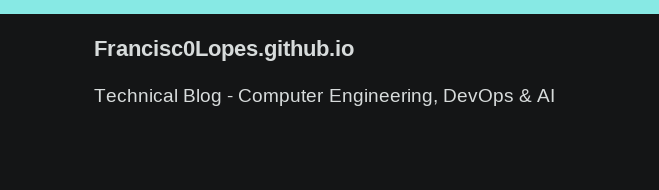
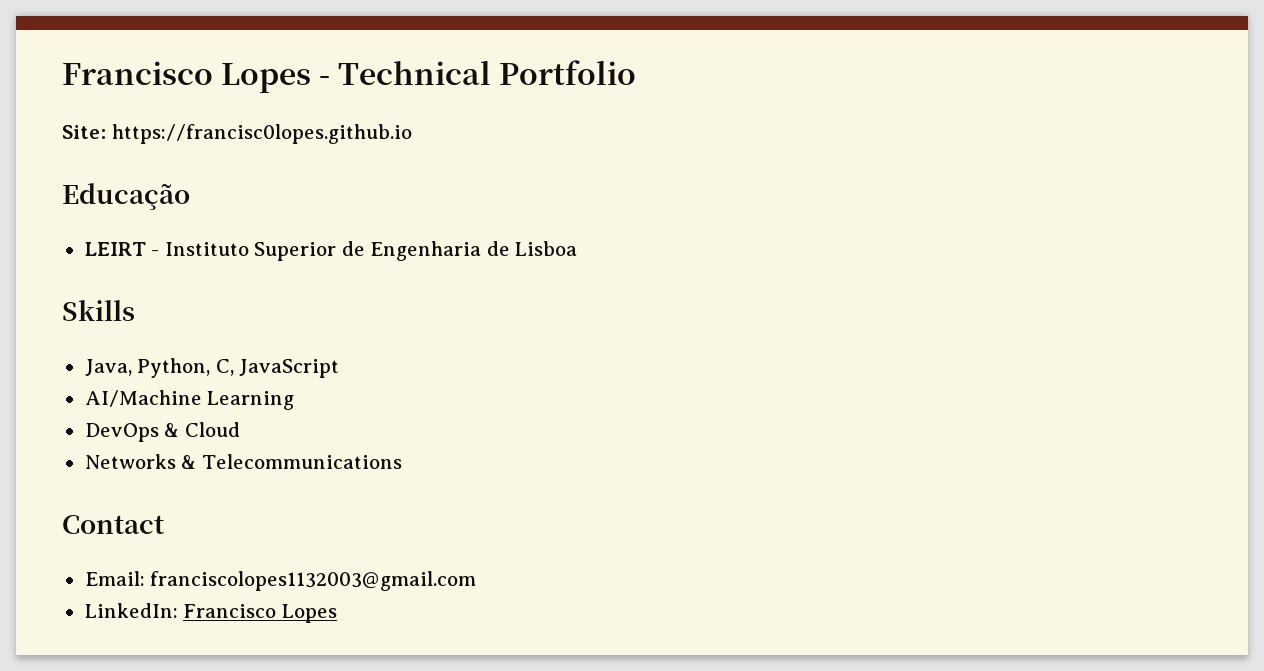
- Francisc0Lopes.github.io
- Technical Blog - Computer Engineering, DevOps & AI
+ Francisco Lopes - Technical Portfolio
+ Site: https://francisc0lopes.github.io
+ Educação
+ LEIRT - Instituto Superior de Engenharia de Lisboa
+ Skills
+ Java, Python, C, JavaScript
+ AI/Machine Learning
+ DevOps & Cloud
+ Networks & Telecommunications
+ Contact
+ Email: franciscolopes1132003@gmail.com
+ LinkedIn: Francisco Lopes

